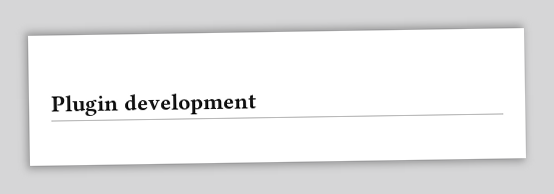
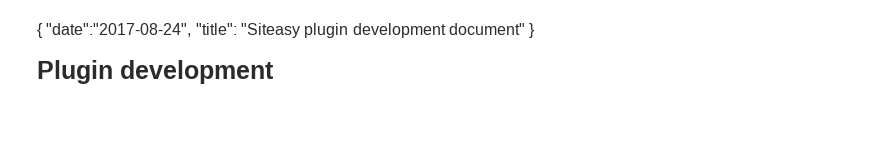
+ { "date":"2017-08-24", "title": "Siteasy plugin development document" }

